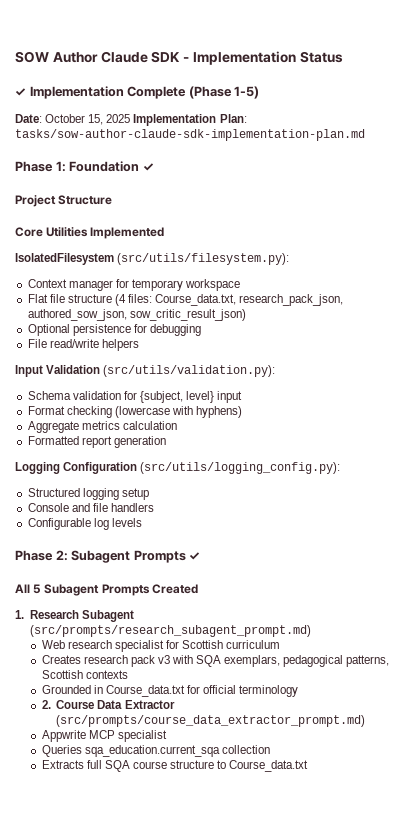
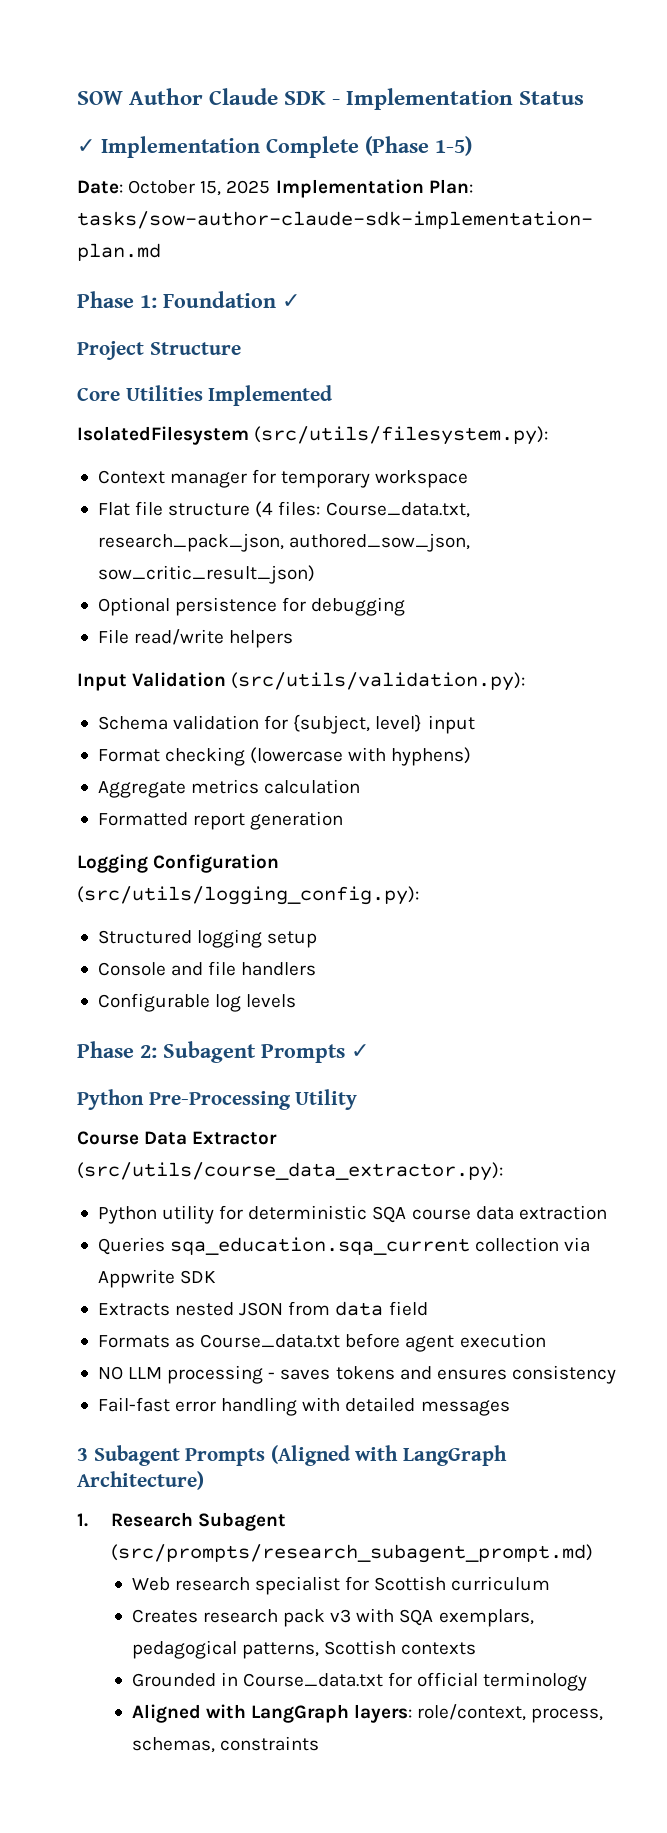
- All 5 Subagent Prompts Created
+ Python Pre-Processing Utility
+ Course Data Extractor (src/utils/course_data_extractor.py):
+ Python utility for deterministic SQA course data extraction
+ Queries sqa_education.sqa_current collection via Appwrite SDK
+ Extracts nested JSON from data field
+ Formats as Course_data.txt before agent execution
+ NO LLM processing - saves tokens and ensures consistency
+ Fail-fast error handling with detailed messages
+ 3 Subagent Prompts (Aligned with LangGraph Architecture)
- 2. Course Data Extractor (src/prompts/course_data_extractor_prompt.md)
- Appwrite MCP specialist
- Queries sqa_education.current_sqa collection
- Extracts full SQA course structure to Course_data.txt
+ Aligned with LangGraph layers: role/context, process, schemas, constraints

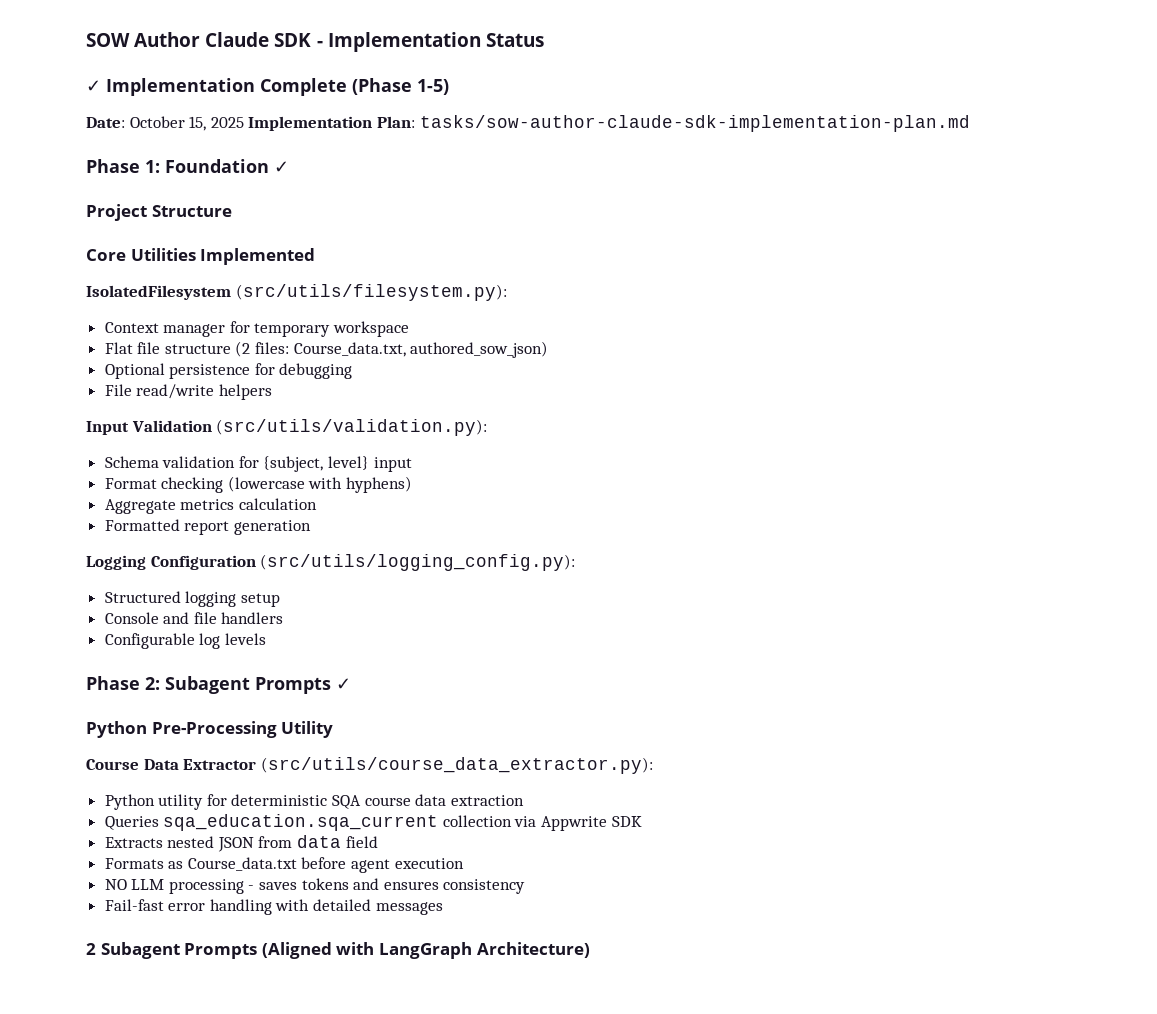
- Flat file structure (4 files: Course_data.txt, research_pack_json, authored_sow_json, sow_critic_result_json)
+ Flat file structure (2 files: Course_data.txt, authored_sow_json)
- 3 Subagent Prompts (Aligned with LangGraph Architecture)
+ 2 Subagent Prompts (Aligned with LangGraph Architecture)
- 1. Research Subagent (src/prompts/research_subagent_prompt.md)
- Web research specialist for Scottish curriculum
- Creates research pack v3 with SQA exemplars, pedagogical patterns, Scottish contexts
- Grounded in Course_data.txt for official terminology
- Aligned with LangGraph layers: role/context, process, schemas, constraints

